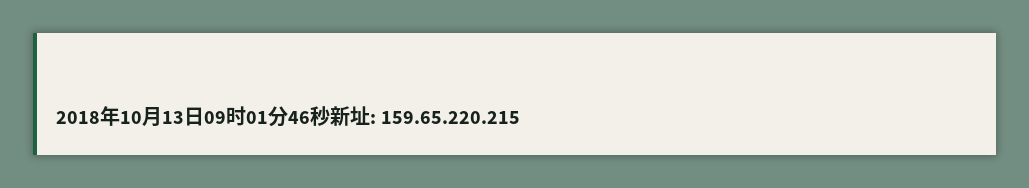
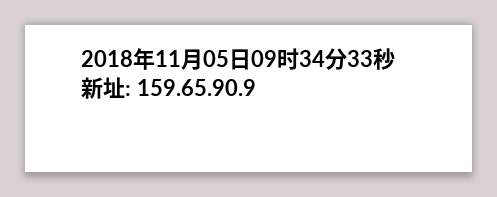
- 2018年10月13日09时01分46秒新址: 159.65.220.215
+ 2018年11月05日09时34分33秒新址: 159.65.90.9

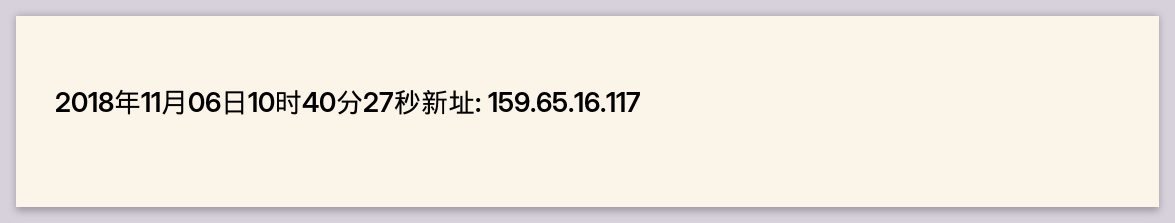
- 2018年11月05日09时34分33秒新址: 159.65.90.9
+ 2018年11月06日10时40分27秒新址: 159.65.16.117

